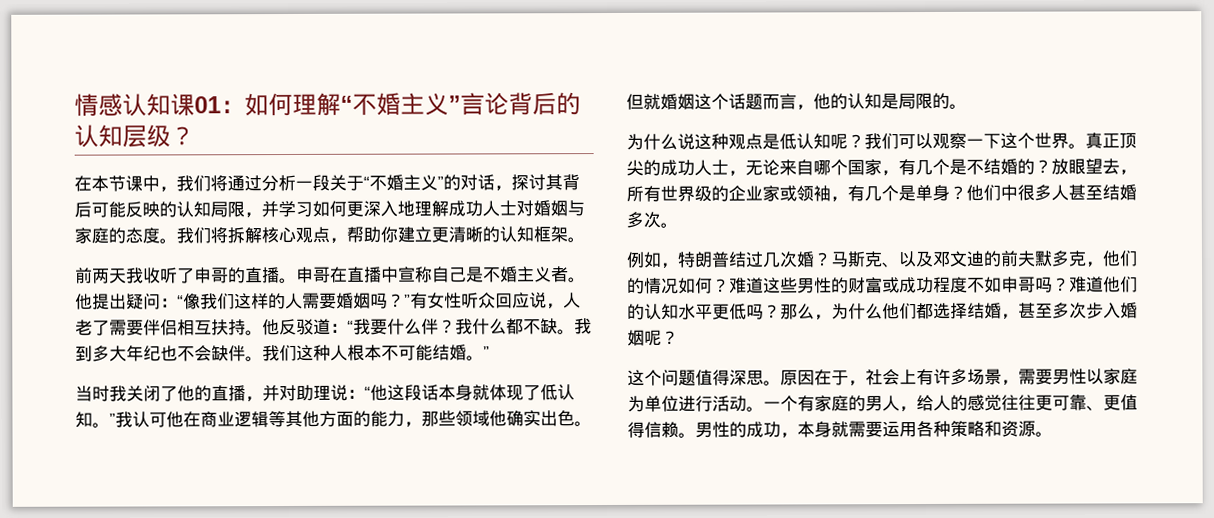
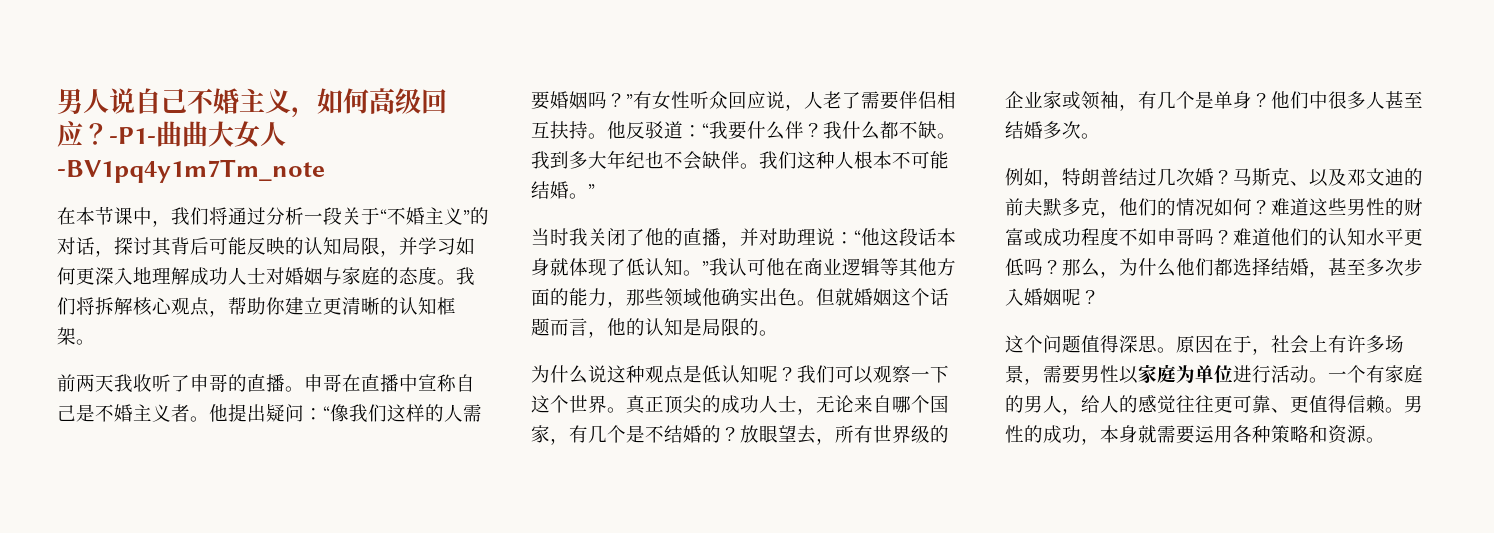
- 情感认知课01：如何理解“不婚主义”言论背后的认知层级？
+ 男人说自己不婚主义，如何高级回应？-P1-曲曲大女人-BV1pq4y1m7Tm_note

